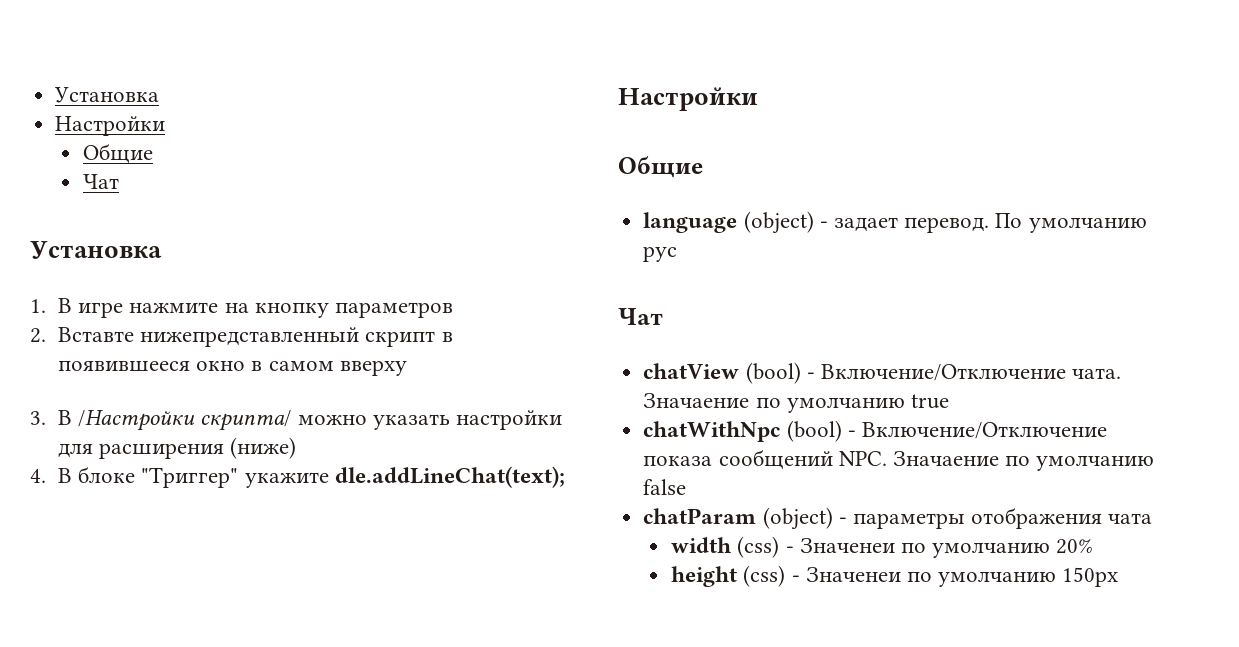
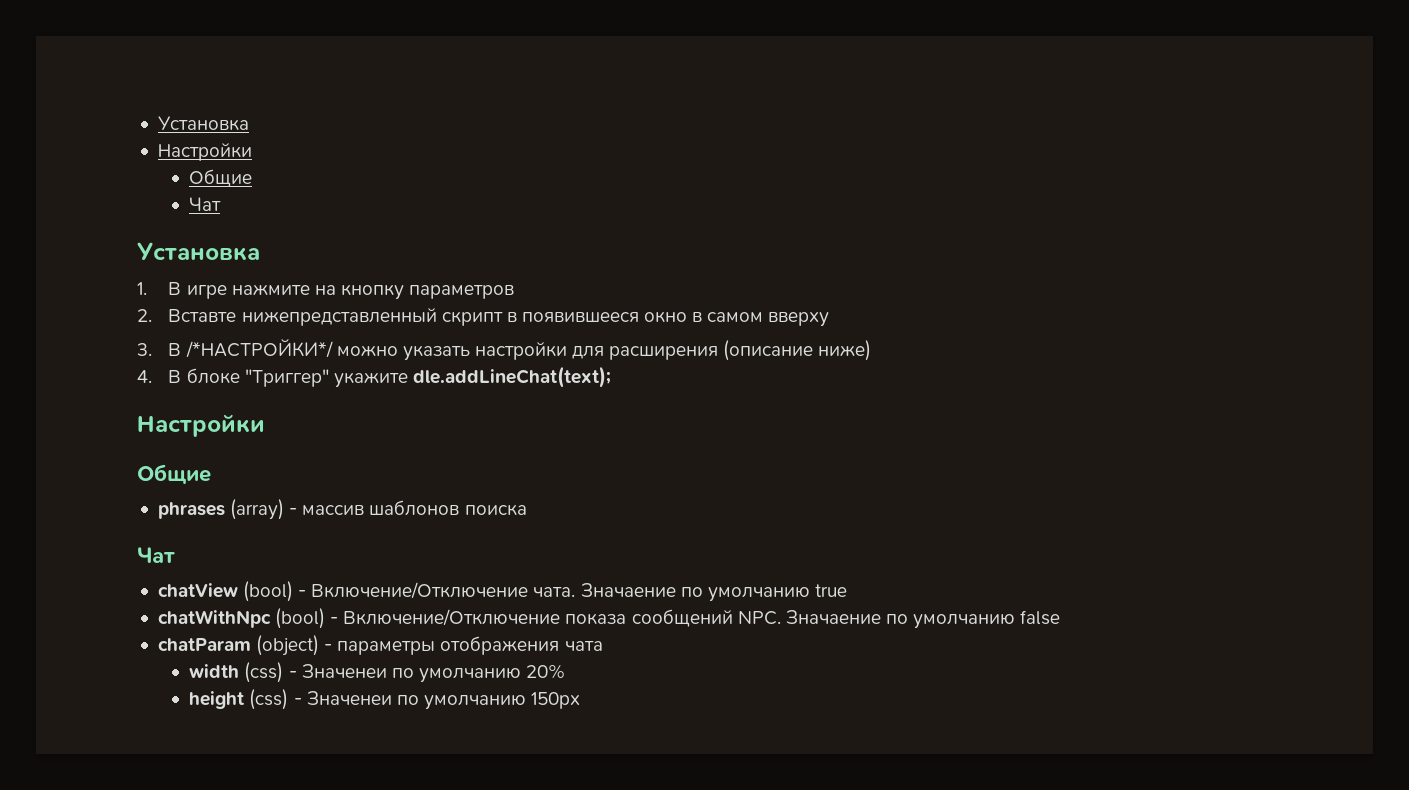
- 3. В /Настройки скрипта/ можно указать настройки для расширения (ниже)
+ 3. В /*НАСТРОЙКИ*/ можно указать настройки для расширения (описание ниже)
- language (object) - задает перевод. По умолчанию рус
+ phrases (array) - массив шаблонов поиска

